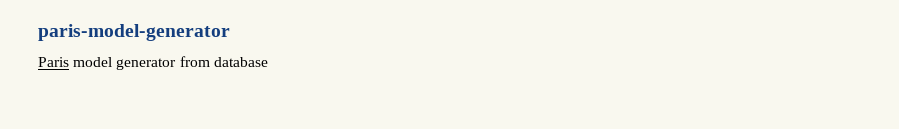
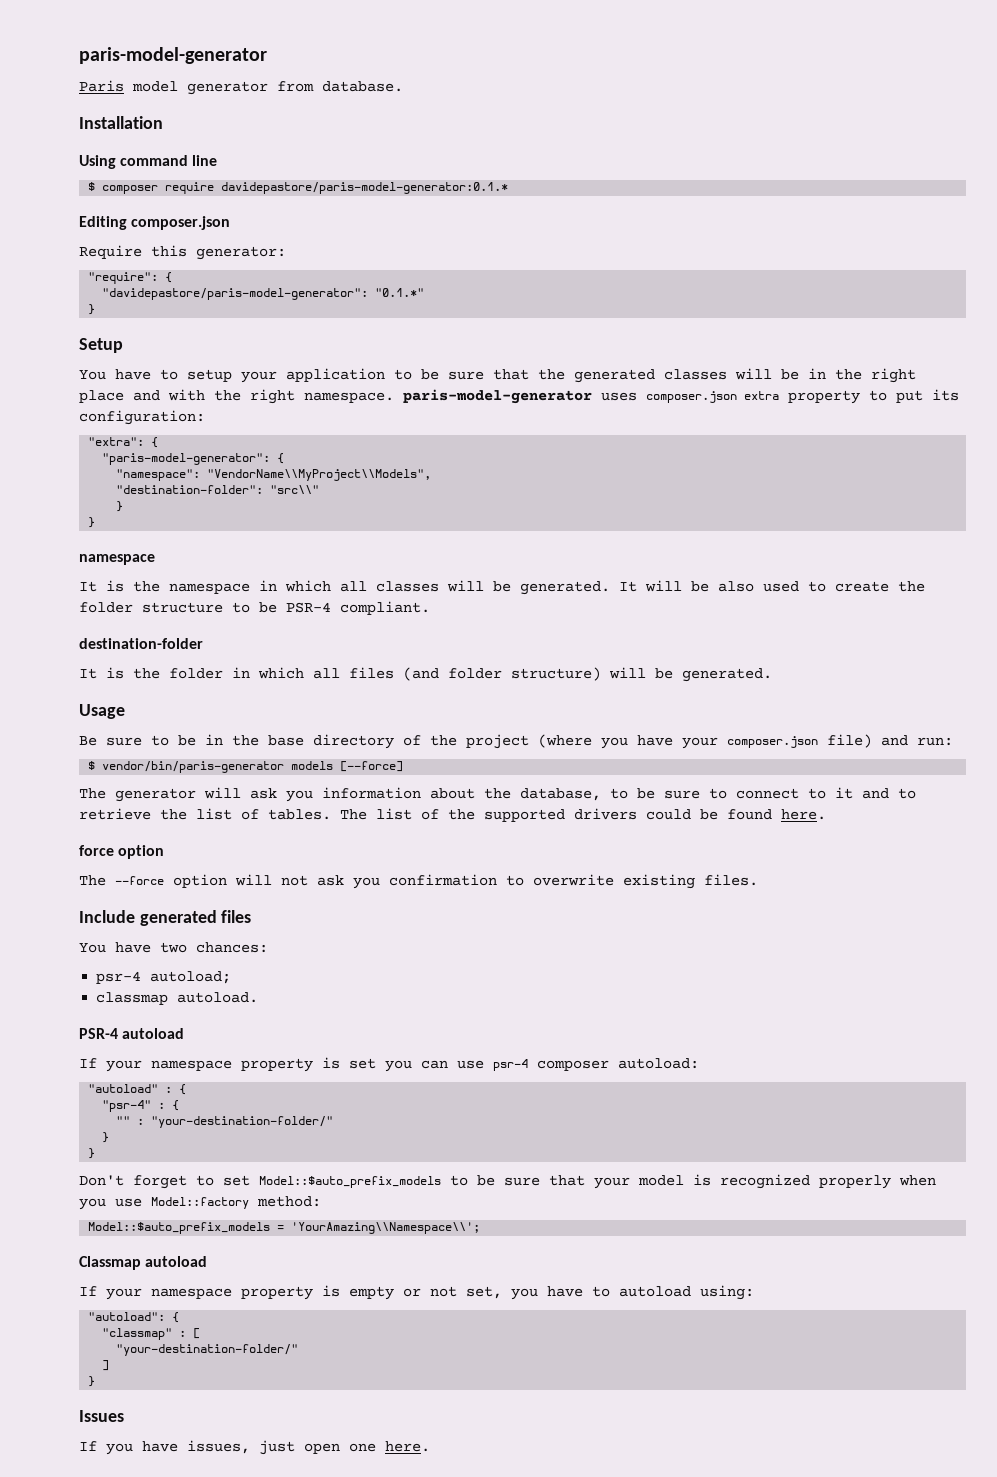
- Paris model generator from database
+ Paris model generator from database.
+ Installation
+ Using command line
+ $ composer require davidepastore/paris-model-generator:0.1.*
+ Editing composer.json
+ Require this generator:
+ "require": {
+ "davidepastore/paris-model-generator": "0.1.*"
+ }
+ Setup
+ You have to setup your application to be sure that the generated classes will be in the right place and with the right namespace. paris-model-generator uses composer.json extra property to put its configuration:
+ "extra": {
+ "paris-model-generator": {
+ "namespace": "VendorName\\MyProject\\Models",
+ "destination-folder": "src\\"
+ }
+ }
+ namespace
+ It is the namespace in which all classes will be generated. It will be also used to create the folder structure to be PSR-4 compliant.
+ destination-folder
+ It is the folder in which all files (and folder structure) will be generated.
+ Usage
+ Be sure to be in the base directory of the project (where you have your composer.json file) and run:
+ $ vendor/bin/paris-generator models [--force]
+ The generator will ask you information about the database, to be sure to connect to it and to retrieve the list of tables. The list of the supported drivers could be found here.
+ force option
+ The --force option will not ask you confirmation to overwrite existing files.
+ Include generated files
+ You have two chances:
+ psr-4 autoload;
+ classmap autoload.
+ PSR-4 autoload
+ If your namespace property is set you can use psr-4 composer autoload:
+ "autoload" : {
+ "psr-4" : {
+ "" : "your-destination-folder/"
+ }
+ }
+ Don't forget to set Model::$auto_prefix_models to be sure that your model is recognized properly when you use Model::factory method:
+ Model::$auto_prefix_models = 'YourAmazing\\Namespace\\';
+ Classmap autoload
+ If your namespace property is empty or not set, you have to autoload using:
+ "autoload": {
+ "classmap" : [
+ "your-destination-folder/"
+ ]
+ }
+ Issues
+ If you have issues, just open one here.

